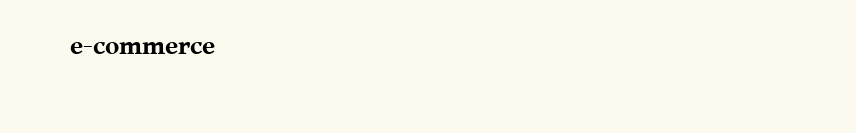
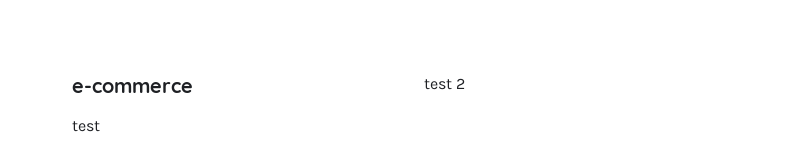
  e-commerce
+ test
+ test 2

